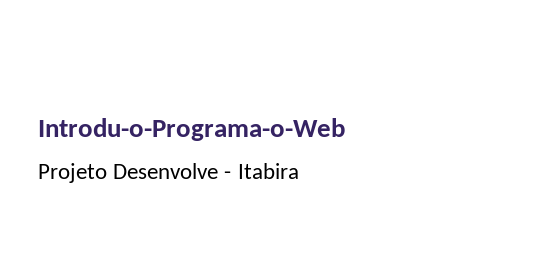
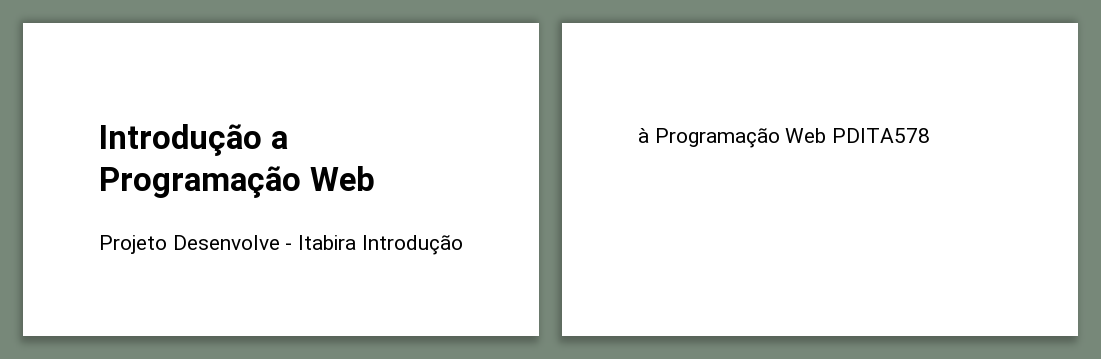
- Introdu-o-Programa-o-Web
+ Introdução a Programação Web
- Projeto Desenvolve - Itabira
+ Projeto Desenvolve - Itabira Introdução à Programação Web PDITA578

